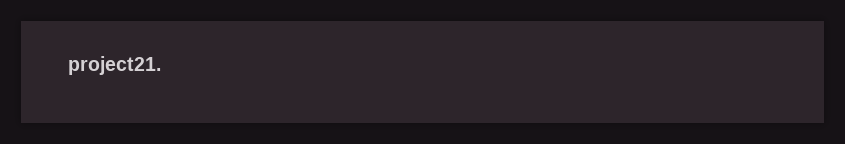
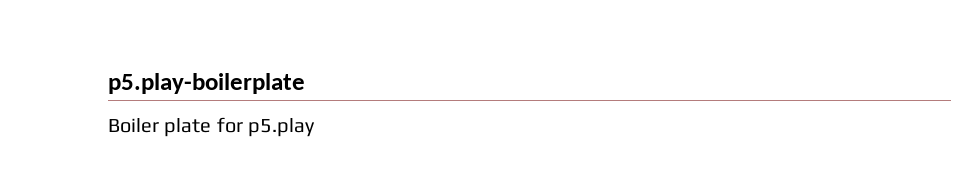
- project21.
+ p5.play-boilerplate
+ Boiler plate for p5.play

